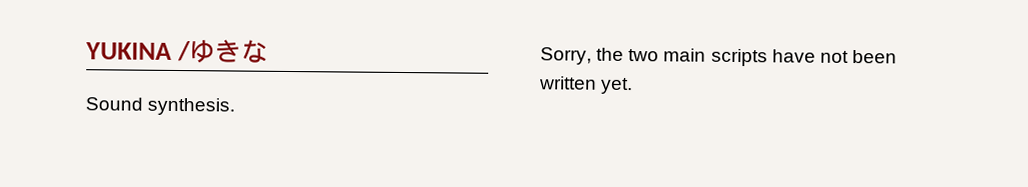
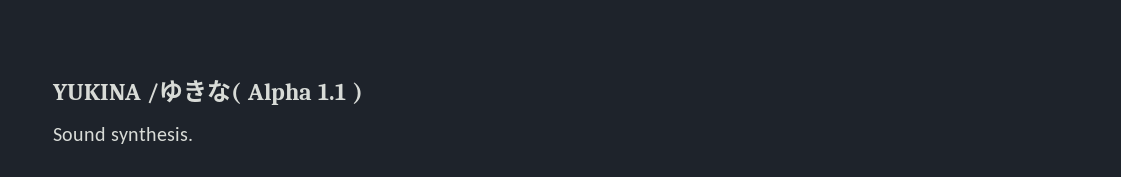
- YUKINA /ゆきな
+ YUKINA /ゆきな( Alpha 1.1 )
  Sound synthesis.
- Sorry, the two main scripts have not been written yet.

